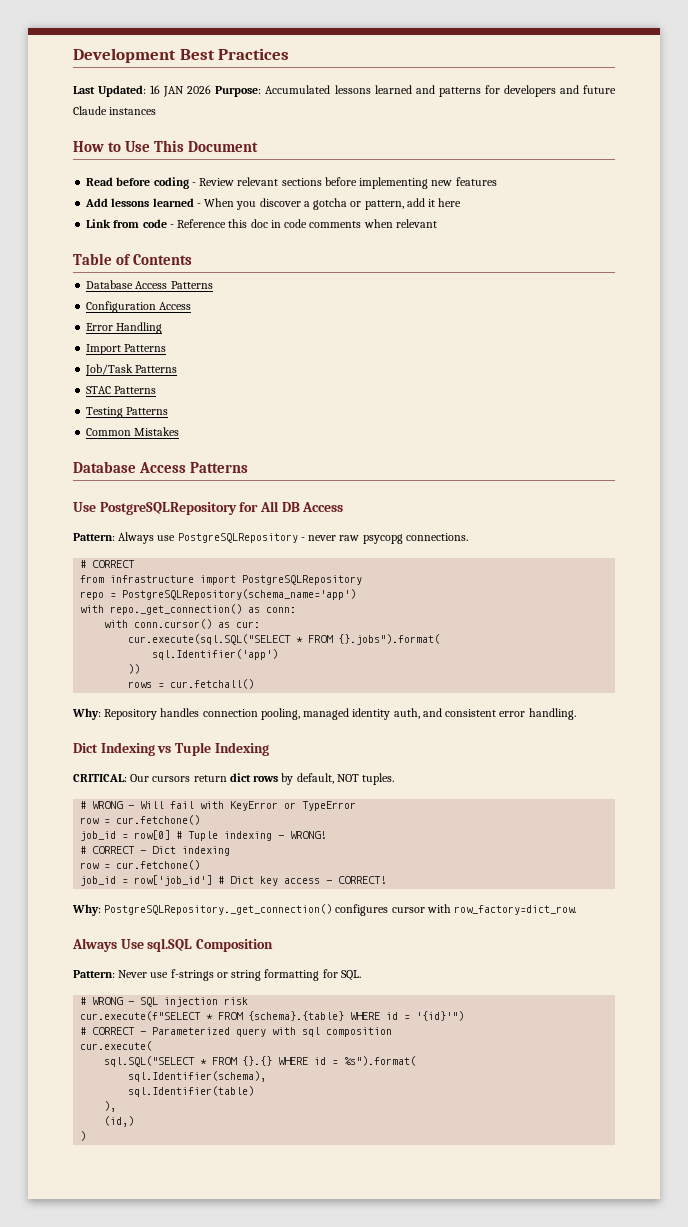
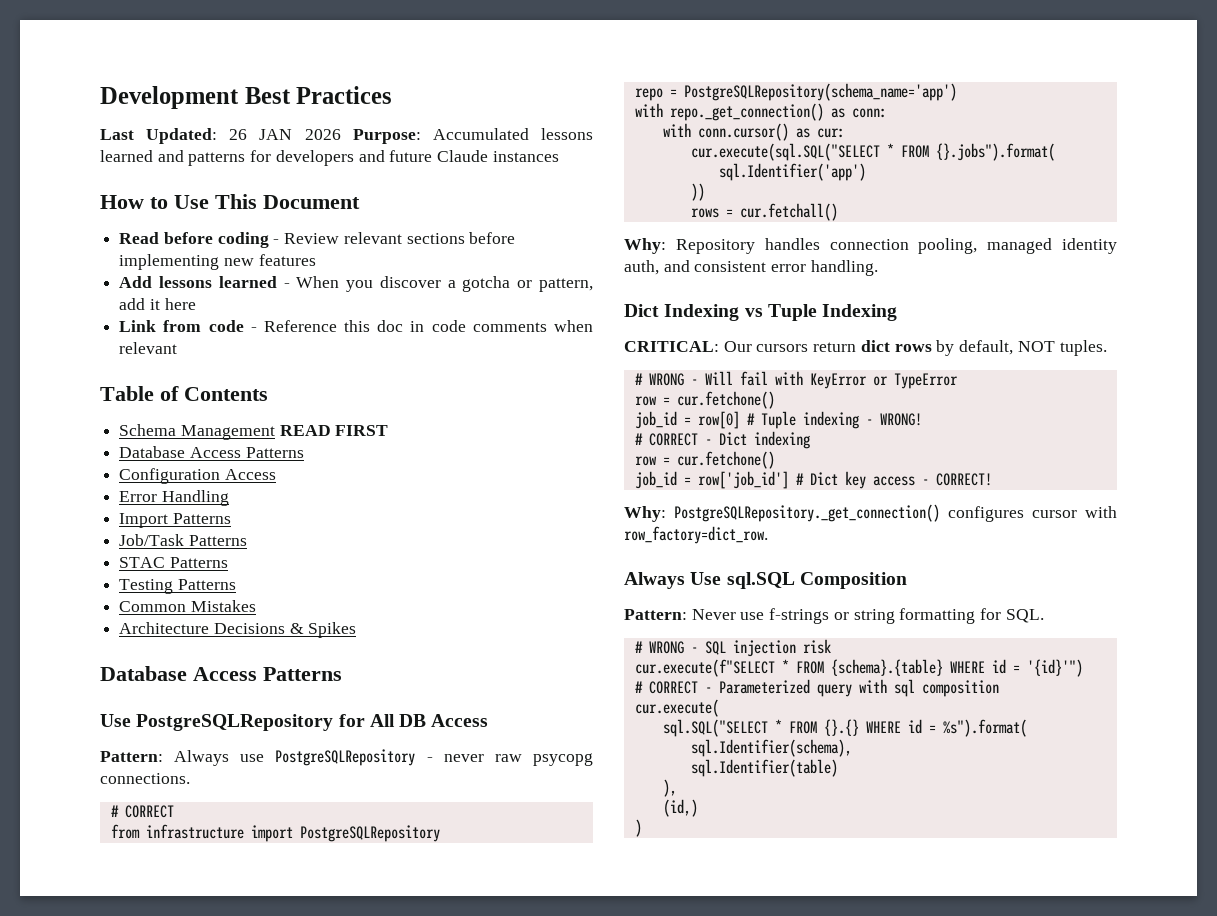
- Last Updated: 16 JAN 2026 Purpose: Accumulated lessons learned and patterns for developers and future Claude instances
+ Last Updated: 26 JAN 2026 Purpose: Accumulated lessons learned and patterns for developers and future Claude instances
+ Schema Management READ FIRST
+ Architecture Decisions & Spikes

